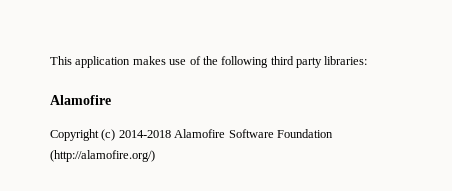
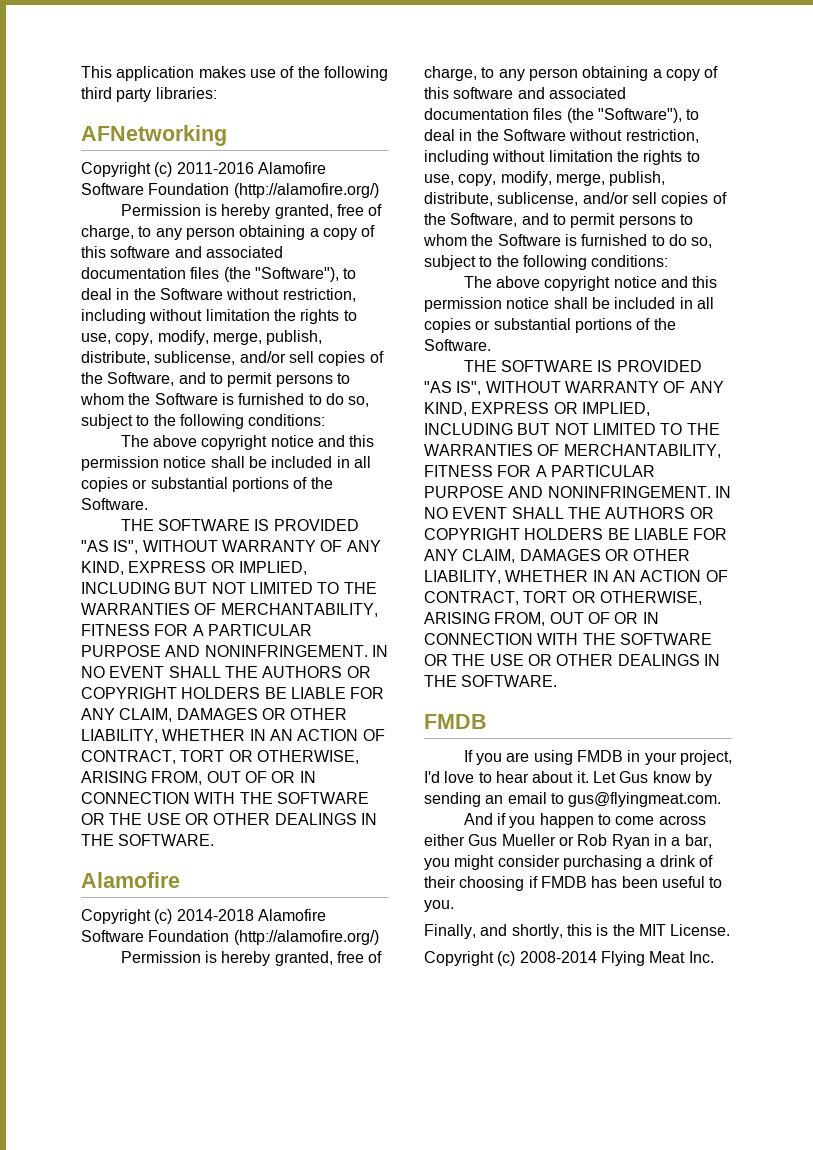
+ AFNetworking
+ Copyright (c) 2011-2016 Alamofire Software Foundation (http://alamofire.org/)
+ Permission is hereby granted, free of charge, to any person obtaining a copy of this software and associated documentation files (the "Software"), to deal in the Software without restriction, including without limitation the rights to use, copy, modify, merge, publish, distribute, sublicense, and/or sell copies of the Software, and to permit persons to whom the Software is furnished to do so, subject to the following conditions:
+ The above copyright notice and this permission notice shall be included in all copies or substantial portions of the Software.
+ THE SOFTWARE IS PROVIDED "AS IS", WITHOUT WARRANTY OF ANY KIND, EXPRESS OR IMPLIED, INCLUDING BUT NOT LIMITED TO THE WARRANTIES OF MERCHANTABILITY, FITNESS FOR A PARTICULAR PURPOSE AND NONINFRINGEMENT. IN NO EVENT SHALL THE AUTHORS OR COPYRIGHT HOLDERS BE LIABLE FOR ANY CLAIM, DAMAGES OR OTHER LIABILITY, WHETHER IN AN ACTION OF CONTRACT, TORT OR OTHERWISE, ARISING FROM, OUT OF OR IN CONNECTION WITH THE SOFTWARE OR THE USE OR OTHER DEALINGS IN THE SOFTWARE.
  Copyright (c) 2014-2018 Alamofire Software Foundation (http://alamofire.org/)
+ Permission is hereby granted, free of charge, to any person obtaining a copy of this software and associated documentation files (the "Software"), to deal in the Software without restriction, including without limitation the rights to use, copy, modify, merge, publish, distribute, sublicense, and/or sell copies of the Software, and to permit persons to whom the Software is furnished to do so, subject to the following conditions:
+ The above copyright notice and this permission notice shall be included in all copies or substantial portions of the Software.
+ THE SOFTWARE IS PROVIDED "AS IS", WITHOUT WARRANTY OF ANY KIND, EXPRESS OR IMPLIED, INCLUDING BUT NOT LIMITED TO THE WARRANTIES OF MERCHANTABILITY, FITNESS FOR A PARTICULAR PURPOSE AND NONINFRINGEMENT. IN NO EVENT SHALL THE AUTHORS OR COPYRIGHT HOLDERS BE LIABLE FOR ANY CLAIM, DAMAGES OR OTHER LIABILITY, WHETHER IN AN ACTION OF CONTRACT, TORT OR OTHERWISE, ARISING FROM, OUT OF OR IN CONNECTION WITH THE SOFTWARE OR THE USE OR OTHER DEALINGS IN THE SOFTWARE.
+ FMDB
+ If you are using FMDB in your project, I'd love to hear about it. Let Gus know by sending an email to gus@flyingmeat.com.
+ And if you happen to come across either Gus Mueller or Rob Ryan in a bar, you might consider purchasing a drink of their choosing if FMDB has been useful to you.
+ Finally, and shortly, this is the MIT License.
+ Copyright (c) 2008-2014 Flying Meat Inc.

